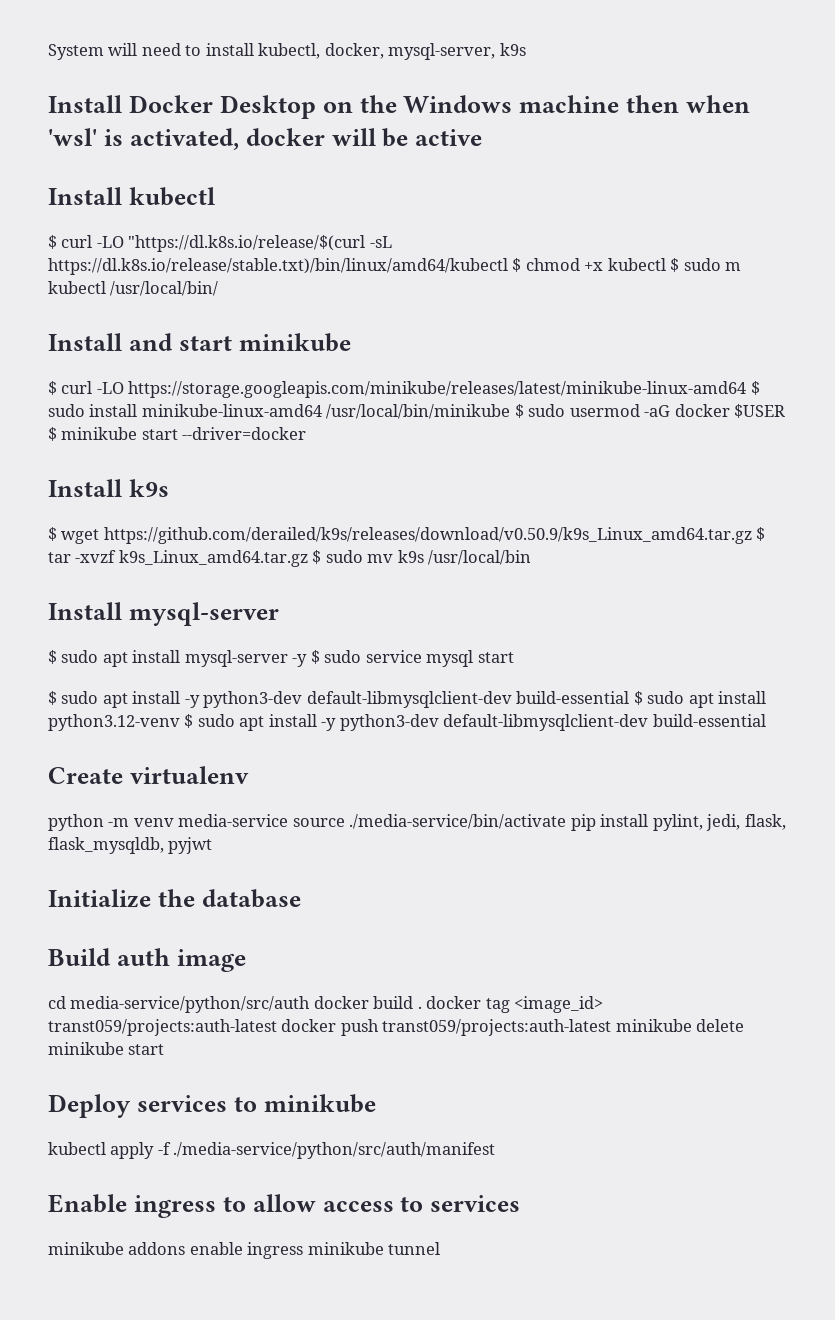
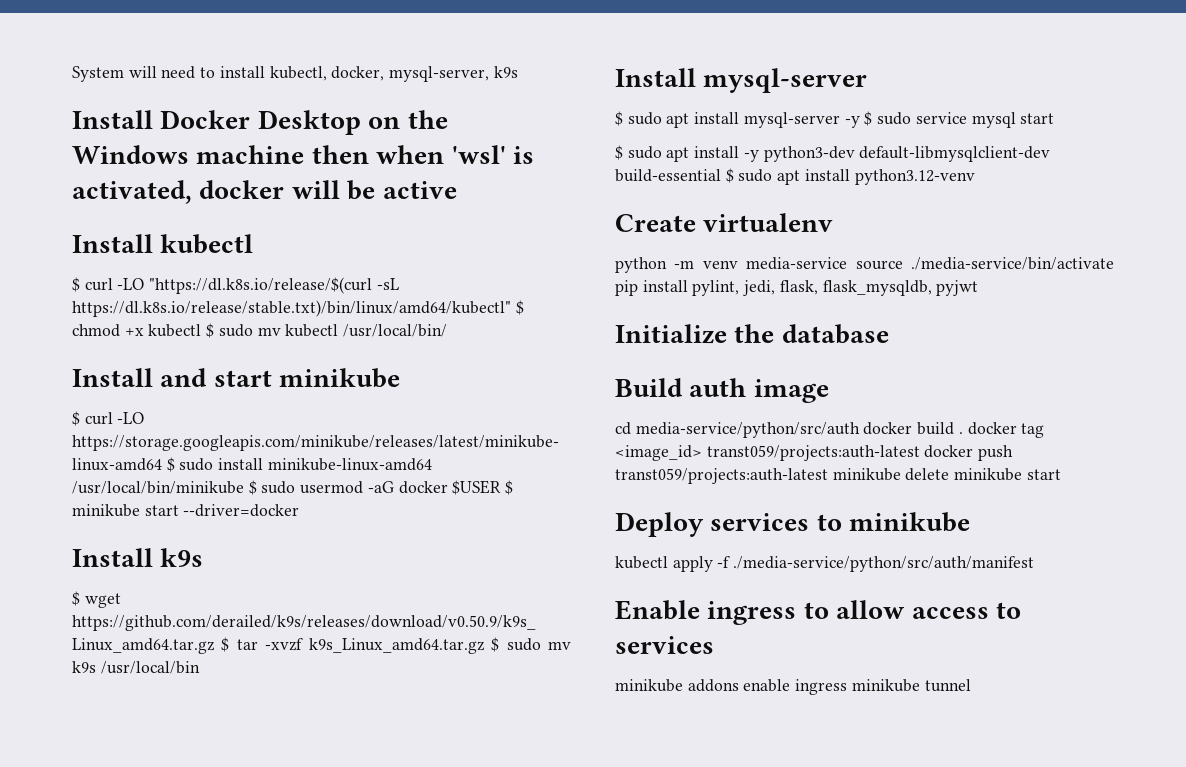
- $ curl -LO "https://dl.k8s.io/release/$(curl -sL https://dl.k8s.io/release/stable.txt)/bin/linux/amd64/kubectl $ chmod +x kubectl $ sudo m kubectl /usr/local/bin/
+ $ curl -LO "https://dl.k8s.io/release/$(curl -sL https://dl.k8s.io/release/stable.txt)/bin/linux/amd64/kubectl" $ chmod +x kubectl $ sudo mv kubectl /usr/local/bin/
- $ sudo apt install -y python3-dev default-libmysqlclient-dev build-essential $ sudo apt install python3.12-venv $ sudo apt install -y python3-dev default-libmysqlclient-dev build-essential
+ $ sudo apt install -y python3-dev default-libmysqlclient-dev build-essential $ sudo apt install python3.12-venv

